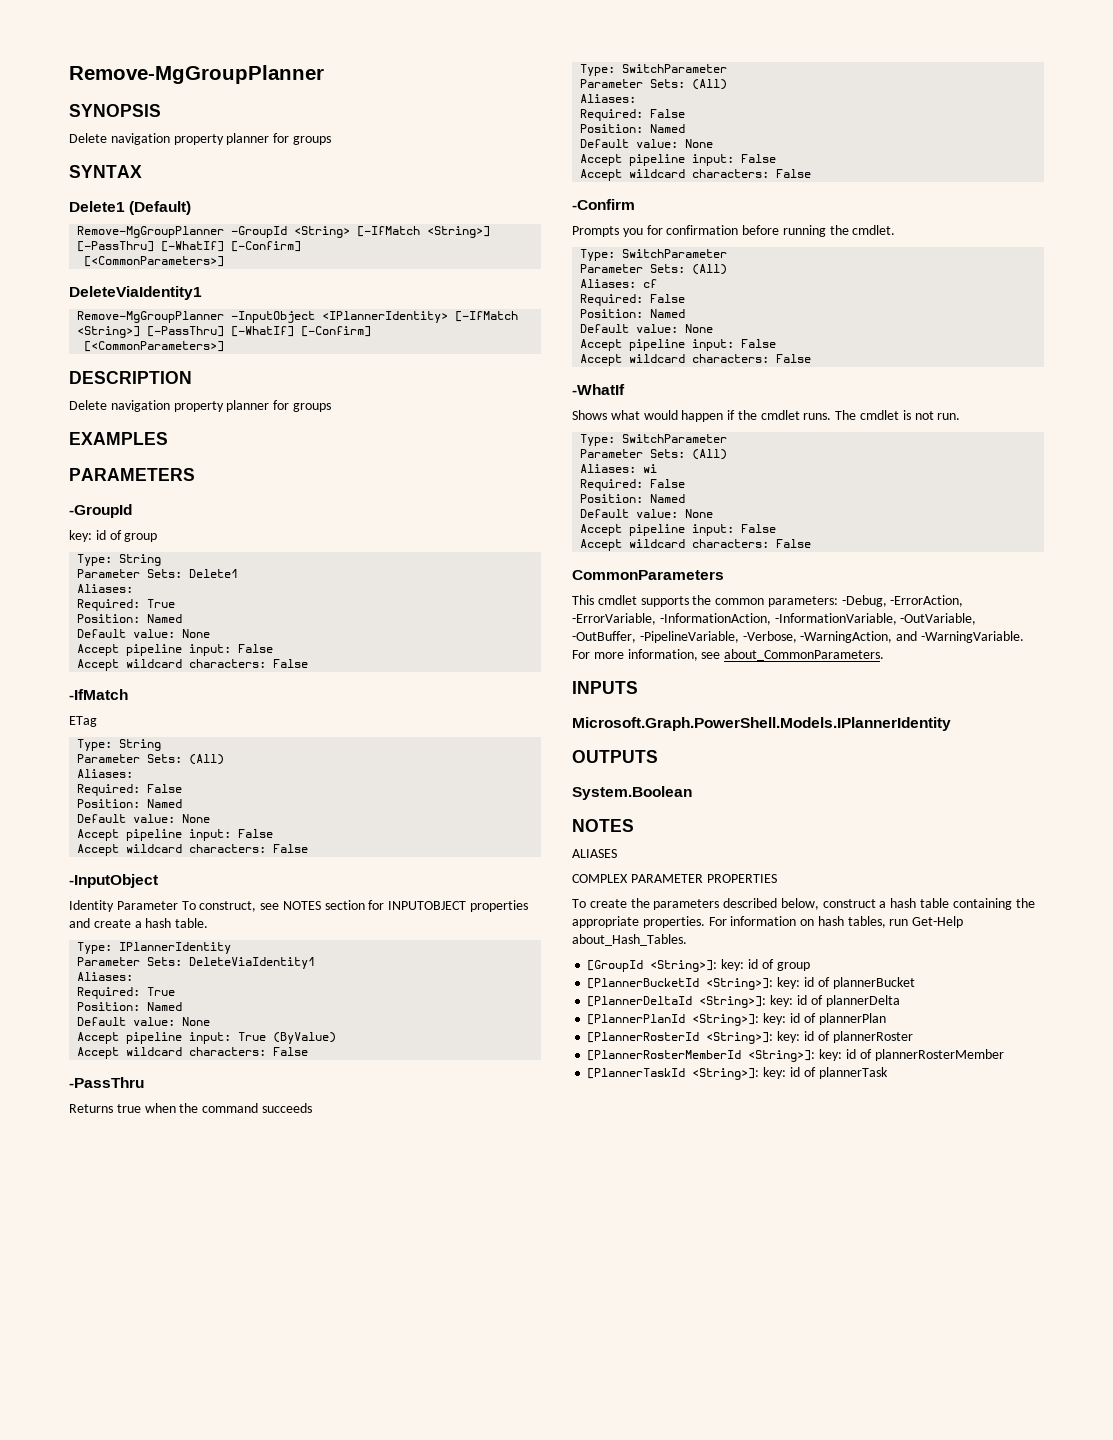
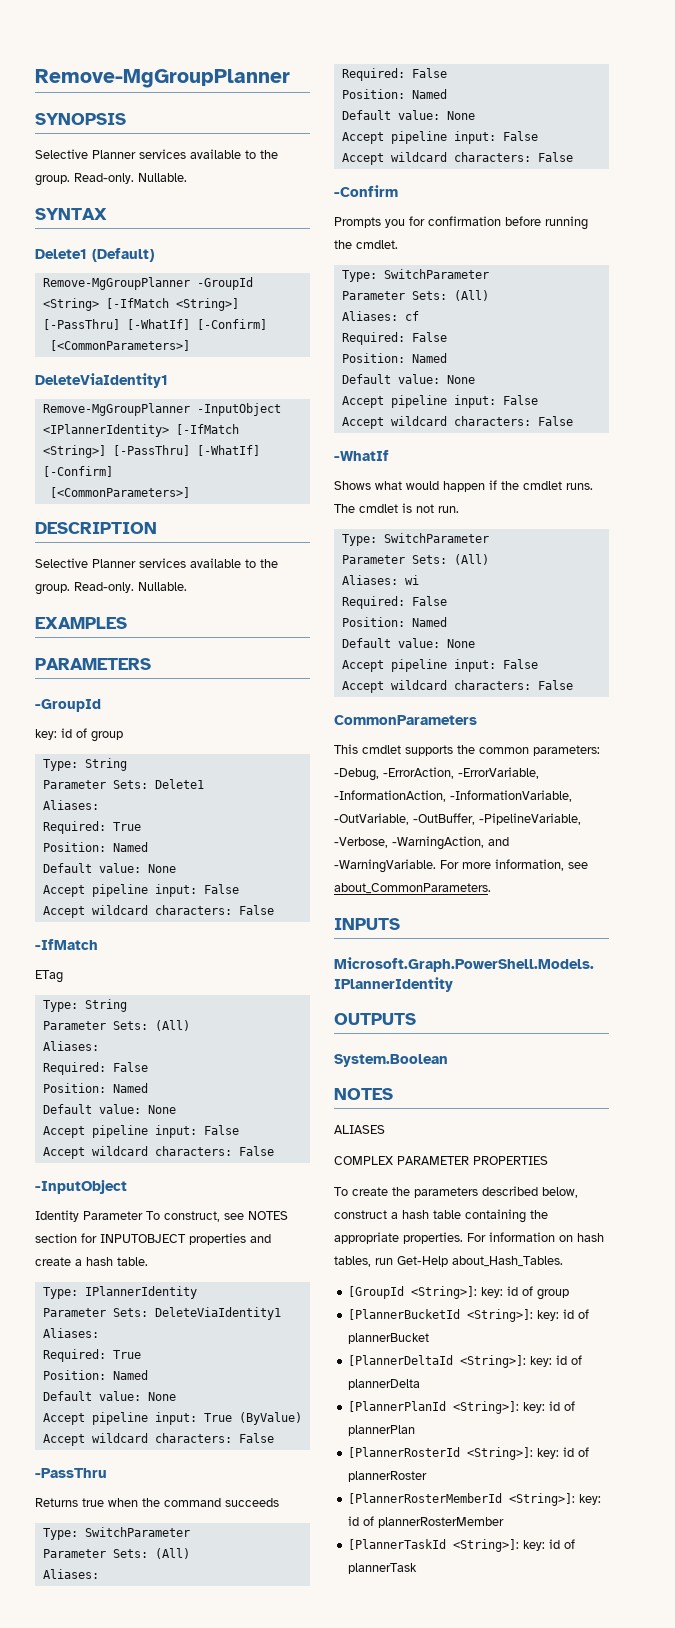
  SYNOPSIS
- Delete navigation property planner for groups
+ Selective Planner services available to the group. Read-only. Nullable.
  DESCRIPTION
- Delete navigation property planner for groups
+ Selective Planner services available to the group. Read-only. Nullable.

